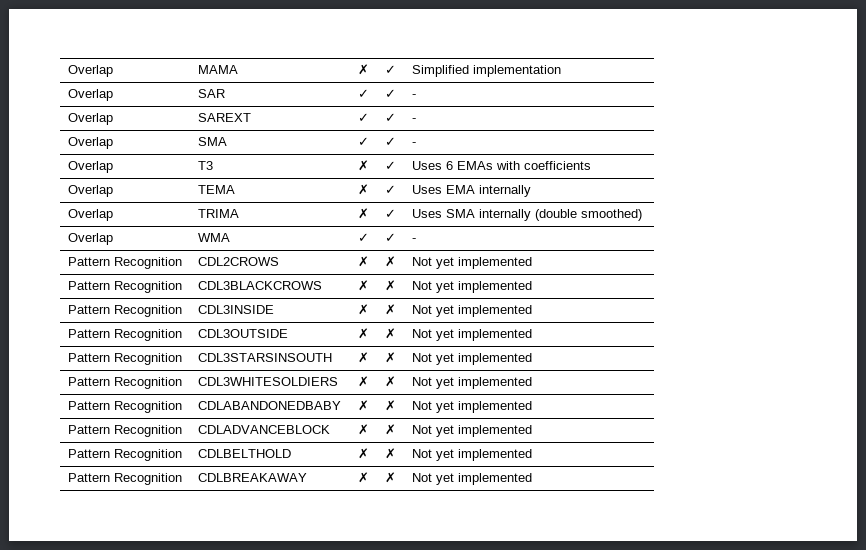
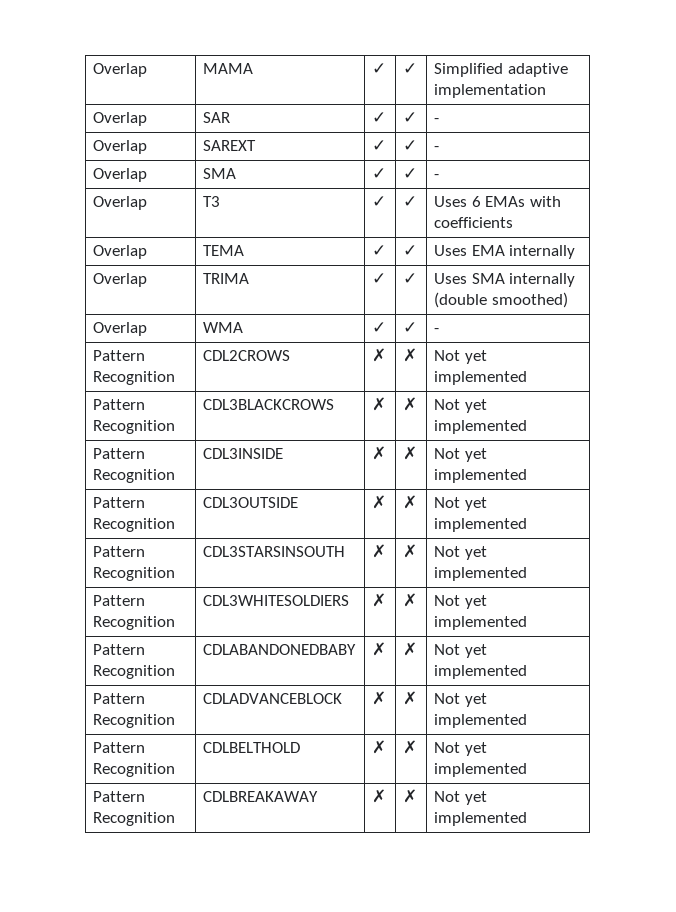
- Overlap | MAMA | ✗ | ✓ | Simplified implementation
+ Overlap | MAMA | ✓ | ✓ | Simplified adaptive implementation
- Overlap | T3 | ✗ | ✓ | Uses 6 EMAs with coefficients
+ Overlap | T3 | ✓ | ✓ | Uses 6 EMAs with coefficients
- Overlap | TEMA | ✗ | ✓ | Uses EMA internally
+ Overlap | TEMA | ✓ | ✓ | Uses EMA internally
- Overlap | TRIMA | ✗ | ✓ | Uses SMA internally (double smoothed)
+ Overlap | TRIMA | ✓ | ✓ | Uses SMA internally (double smoothed)

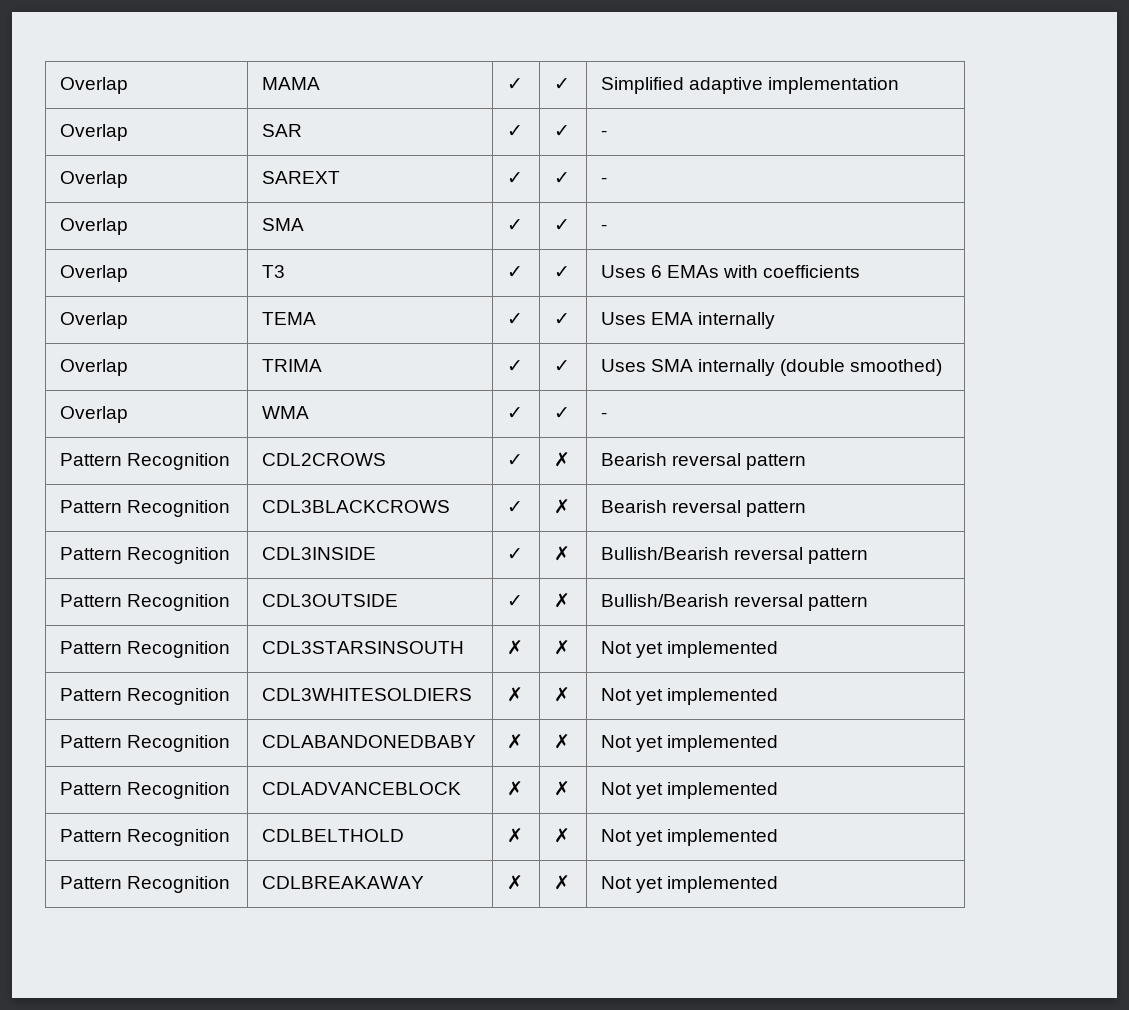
- Pattern Recognition | CDL2CROWS | ✗ | ✗ | Not yet implemented
+ Pattern Recognition | CDL2CROWS | ✓ | ✗ | Bearish reversal pattern
- Pattern Recognition | CDL3BLACKCROWS | ✗ | ✗ | Not yet implemented
+ Pattern Recognition | CDL3BLACKCROWS | ✓ | ✗ | Bearish reversal pattern
- Pattern Recognition | CDL3INSIDE | ✗ | ✗ | Not yet implemented
+ Pattern Recognition | CDL3INSIDE | ✓ | ✗ | Bullish/Bearish reversal pattern
- Pattern Recognition | CDL3OUTSIDE | ✗ | ✗ | Not yet implemented
+ Pattern Recognition | CDL3OUTSIDE | ✓ | ✗ | Bullish/Bearish reversal pattern

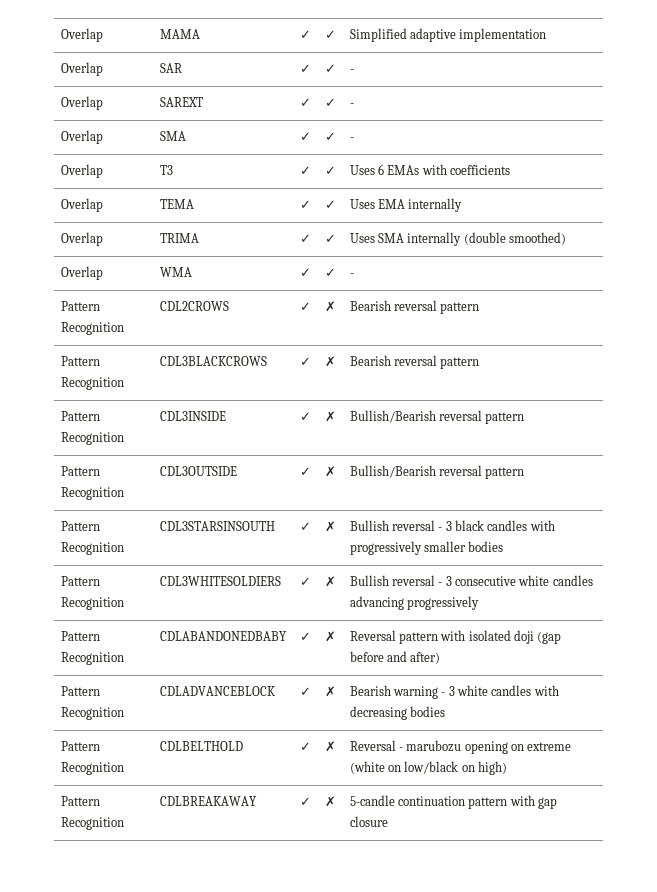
- Pattern Recognition | CDL3STARSINSOUTH | ✗ | ✗ | Not yet implemented
+ Pattern Recognition | CDL3STARSINSOUTH | ✓ | ✗ | Bullish reversal - 3 black candles with progressively smaller bodies
- Pattern Recognition | CDL3WHITESOLDIERS | ✗ | ✗ | Not yet implemented
+ Pattern Recognition | CDL3WHITESOLDIERS | ✓ | ✗ | Bullish reversal - 3 consecutive white candles advancing progressively
- Pattern Recognition | CDLABANDONEDBABY | ✗ | ✗ | Not yet implemented
+ Pattern Recognition | CDLABANDONEDBABY | ✓ | ✗ | Reversal pattern with isolated doji (gap before and after)
- Pattern Recognition | CDLADVANCEBLOCK | ✗ | ✗ | Not yet implemented
+ Pattern Recognition | CDLADVANCEBLOCK | ✓ | ✗ | Bearish warning - 3 white candles with decreasing bodies
- Pattern Recognition | CDLBELTHOLD | ✗ | ✗ | Not yet implemented
+ Pattern Recognition | CDLBELTHOLD | ✓ | ✗ | Reversal - marubozu opening on extreme (white on low/black on high)
- Pattern Recognition | CDLBREAKAWAY | ✗ | ✗ | Not yet implemented
+ Pattern Recognition | CDLBREAKAWAY | ✓ | ✗ | 5-candle continuation pattern with gap closure

